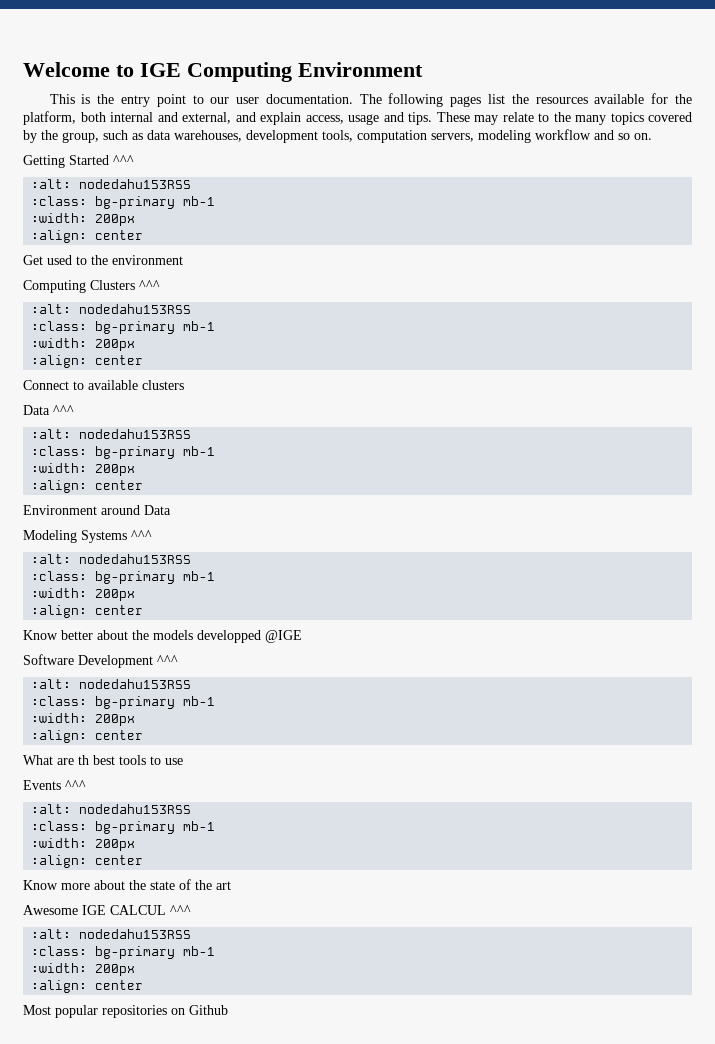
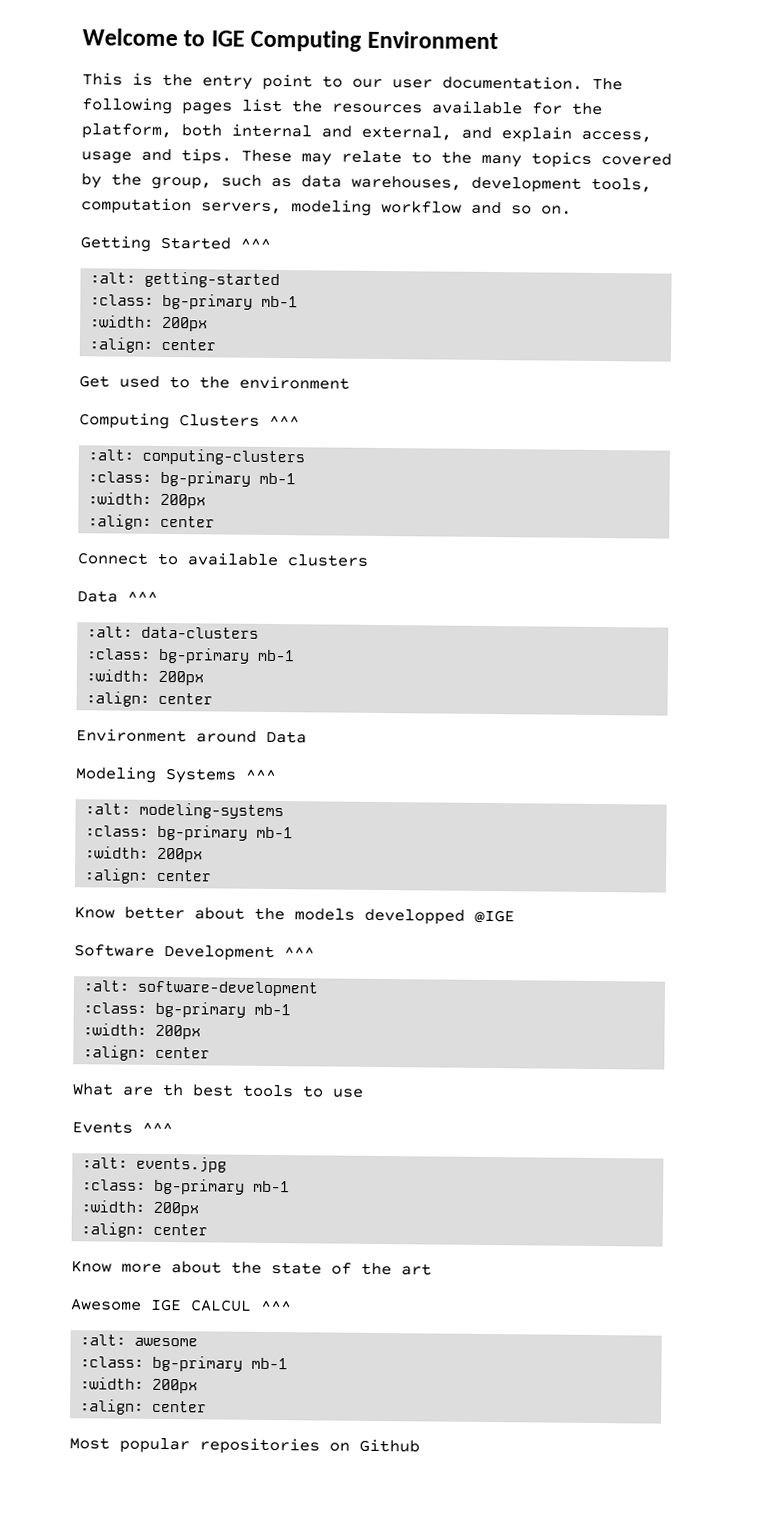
  Getting Started ^^^
- :alt: nodedahu153RSS
+ :alt: getting-started
  Computing Clusters ^^^
- :alt: nodedahu153RSS
+ :alt: computing-clusters
  Data ^^^
- :alt: nodedahu153RSS
+ :alt: data-clusters
  Modeling Systems ^^^
- :alt: nodedahu153RSS
+ :alt: modeling-systems
  Software Development ^^^
- :alt: nodedahu153RSS
+ :alt: software-development
  Events ^^^
- :alt: nodedahu153RSS
+ :alt: events.jpg
  Awesome IGE CALCUL ^^^
- :alt: nodedahu153RSS
+ :alt: awesome

